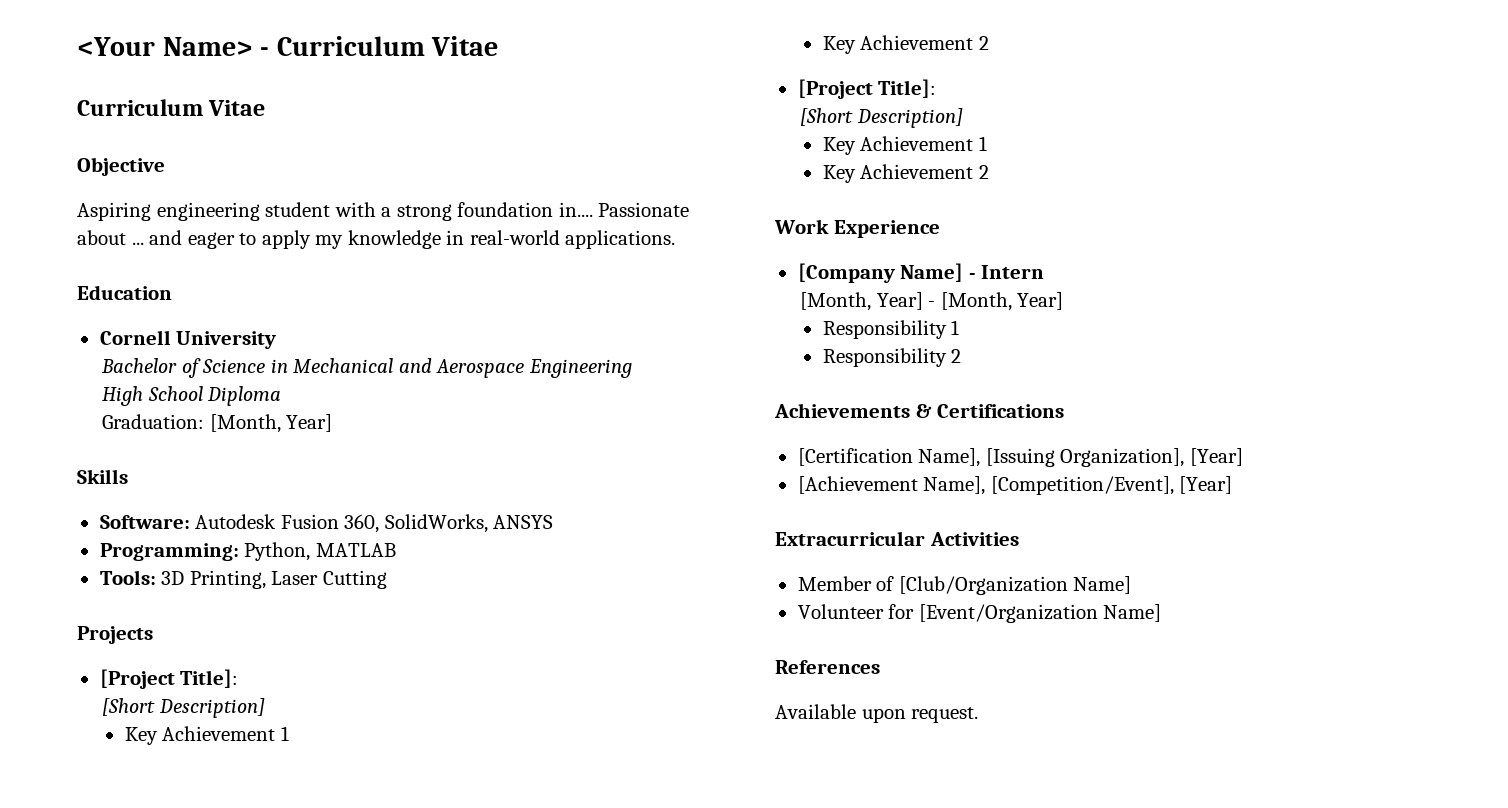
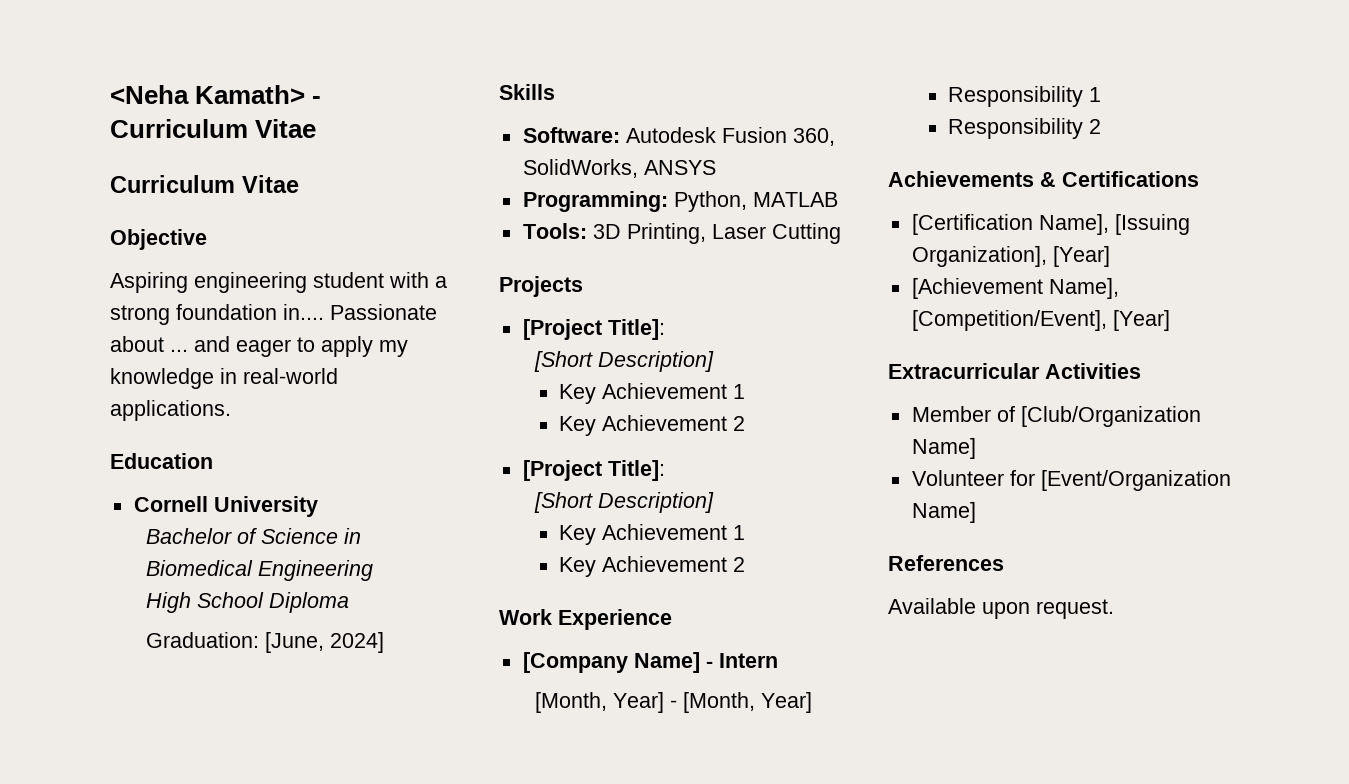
- <Your Name> - Curriculum Vitae
+ <Neha Kamath> - Curriculum Vitae
- Bachelor of Science in Mechanical and Aerospace Engineering
+ Bachelor of Science in Biomedical Engineering
- Graduation: [Month, Year]
+ Graduation: [June, 2024]

